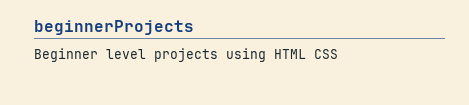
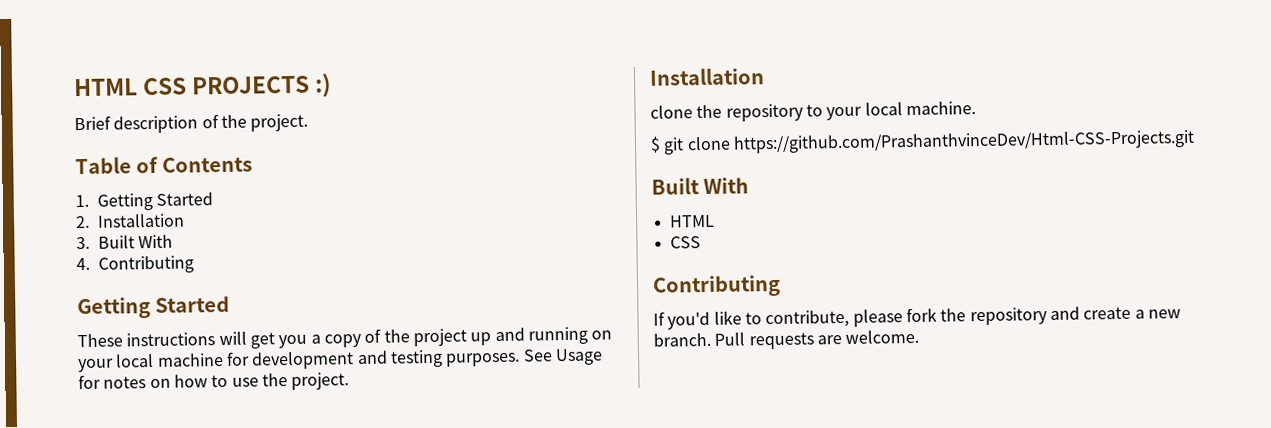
- beginnerProjects
- Beginner level projects using HTML CSS
+ HTML CSS PROJECTS :)
+ Brief description of the project.
+ Table of Contents
+ 1. Getting Started
+ 2. Installation
+ 3. Built With
+ 4. Contributing
+ Getting Started
+ These instructions will get you a copy of the project up and running on your local machine for development and testing purposes. See Usage for notes on how to use the project.
+ Installation
+ clone the repository to your local machine.
+ $ git clone https://github.com/PrashanthvinceDev/Html-CSS-Projects.git
+ Built With
+ HTML
+ CSS
+ Contributing
+ If you'd like to contribute, please fork the repository and create a new branch. Pull requests are welcome.

